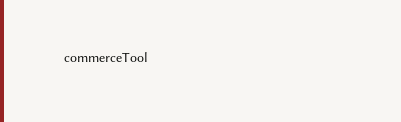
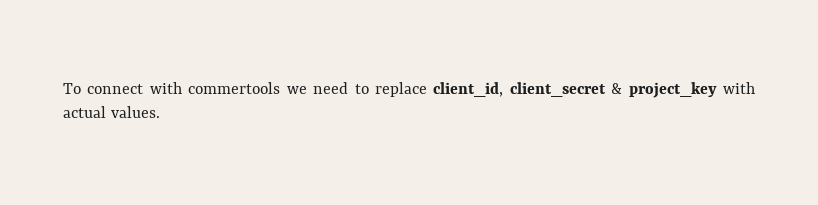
- commerceTool
+ To connect with commertools we need to replace client_id, client_secret & project_key with actual values.

